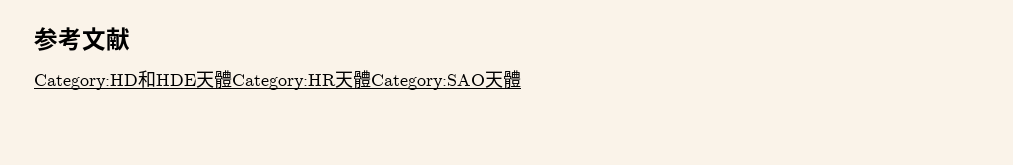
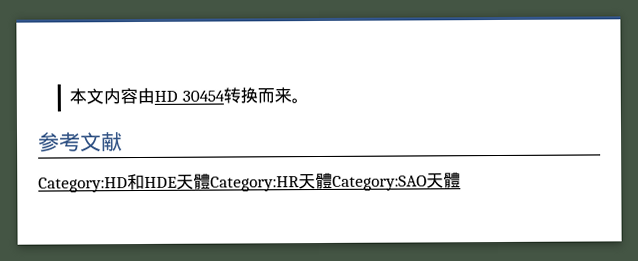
+ 本文内容由HD 30454转换而来。

